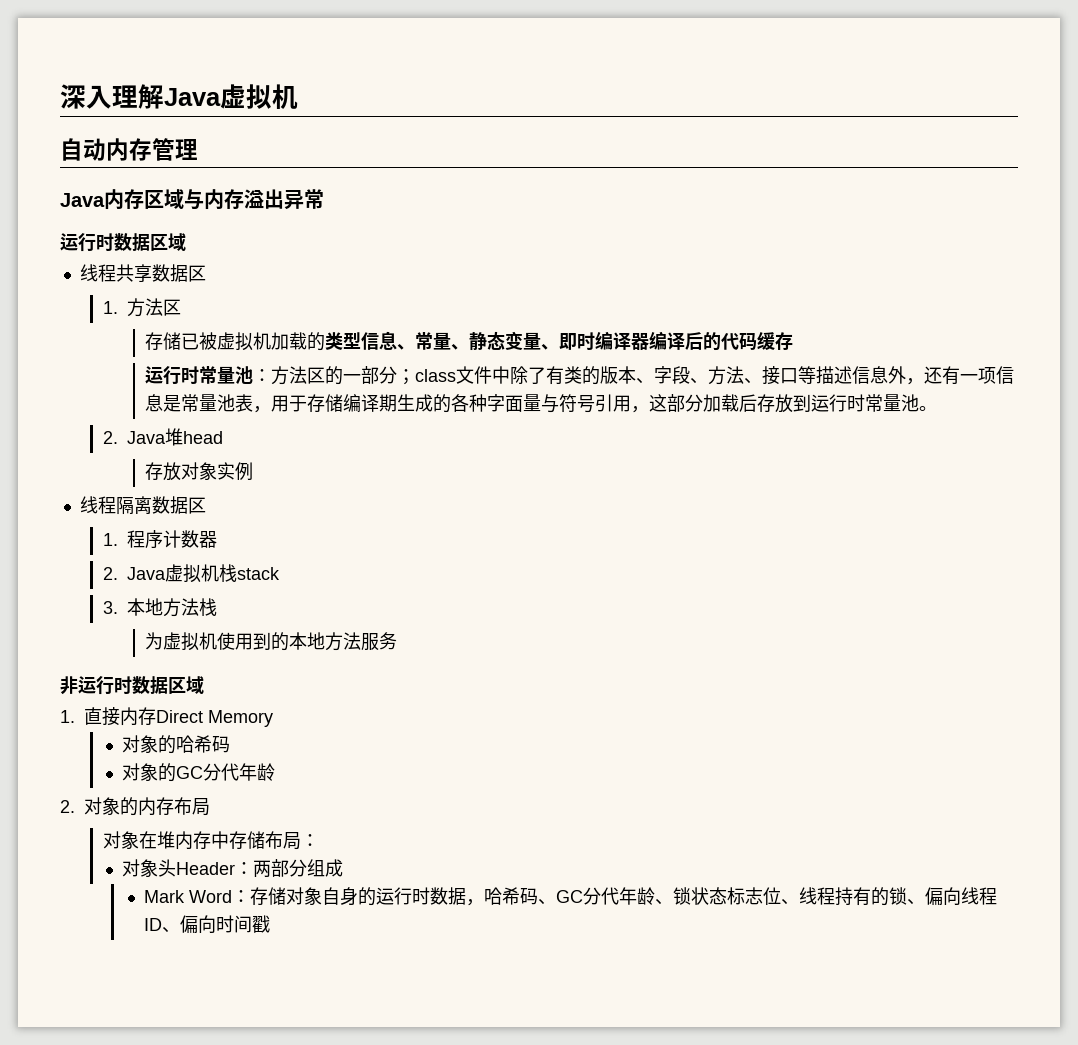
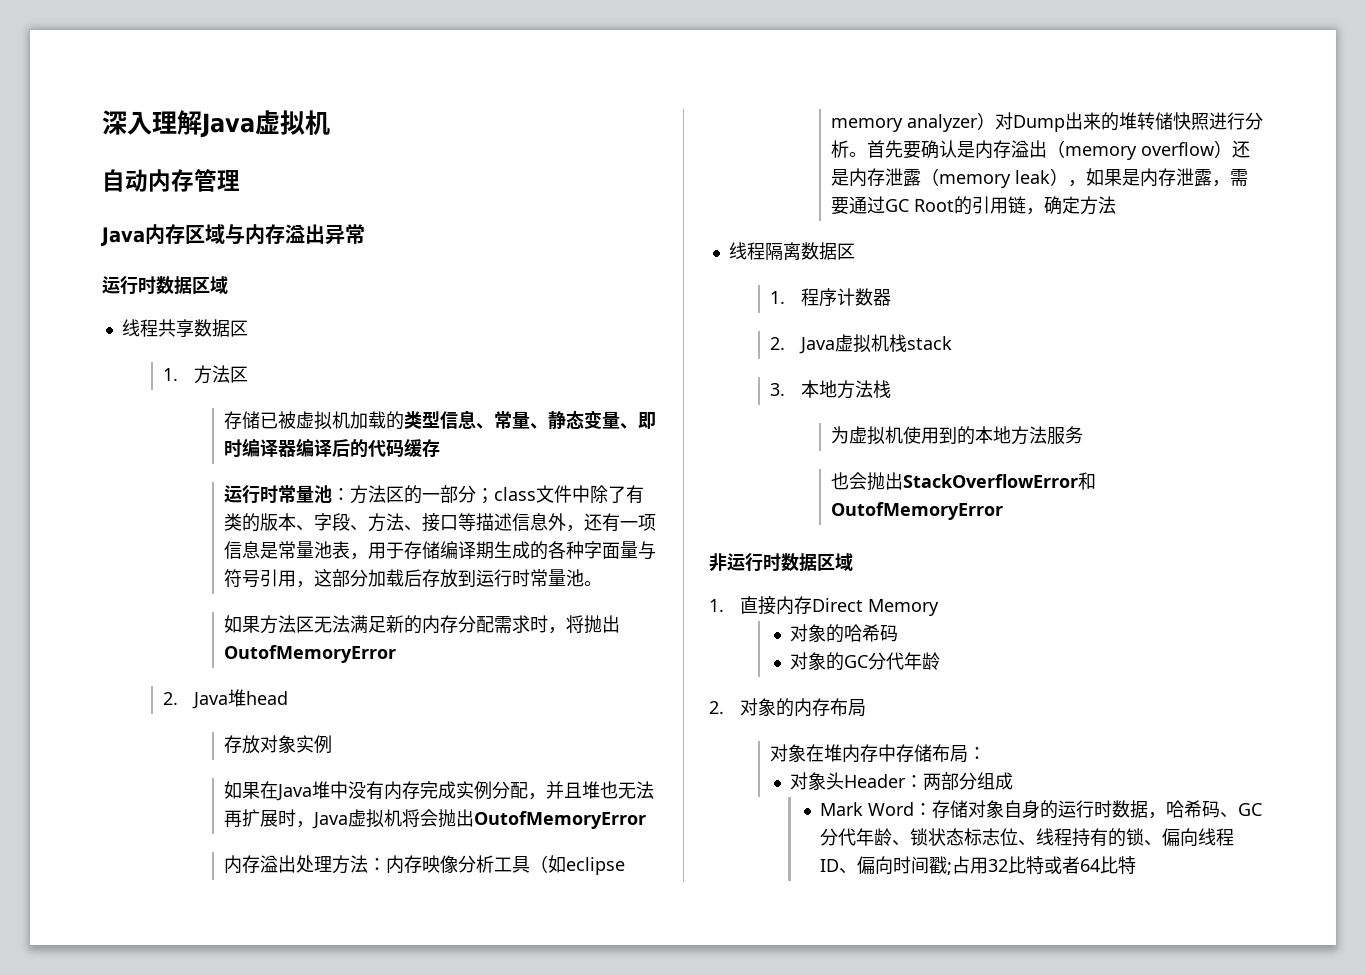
+ 如果方法区无法满足新的内存分配需求时，将抛出OutofMemoryError
+ 如果在Java堆中没有内存完成实例分配，并且堆也无法再扩展时，Java虚拟机将会抛出OutofMemoryError
+ 内存溢出处理方法：内存映像分析工具（如eclipse memory analyzer）对Dump出来的堆转储快照进行分析。首先要确认是内存溢出（memory overflow）还是内存泄露（memory leak），如果是内存泄露，需要通过GC Root的引用链，确定方法
+ 也会抛出StackOverflowError和OutofMemoryError
- Mark Word：存储对象自身的运行时数据，哈希码、GC分代年龄、锁状态标志位、线程持有的锁、偏向线程ID、偏向时间戳
+ Mark Word：存储对象自身的运行时数据，哈希码、GC分代年龄、锁状态标志位、线程持有的锁、偏向线程ID、偏向时间戳;占用32比特或者64比特

